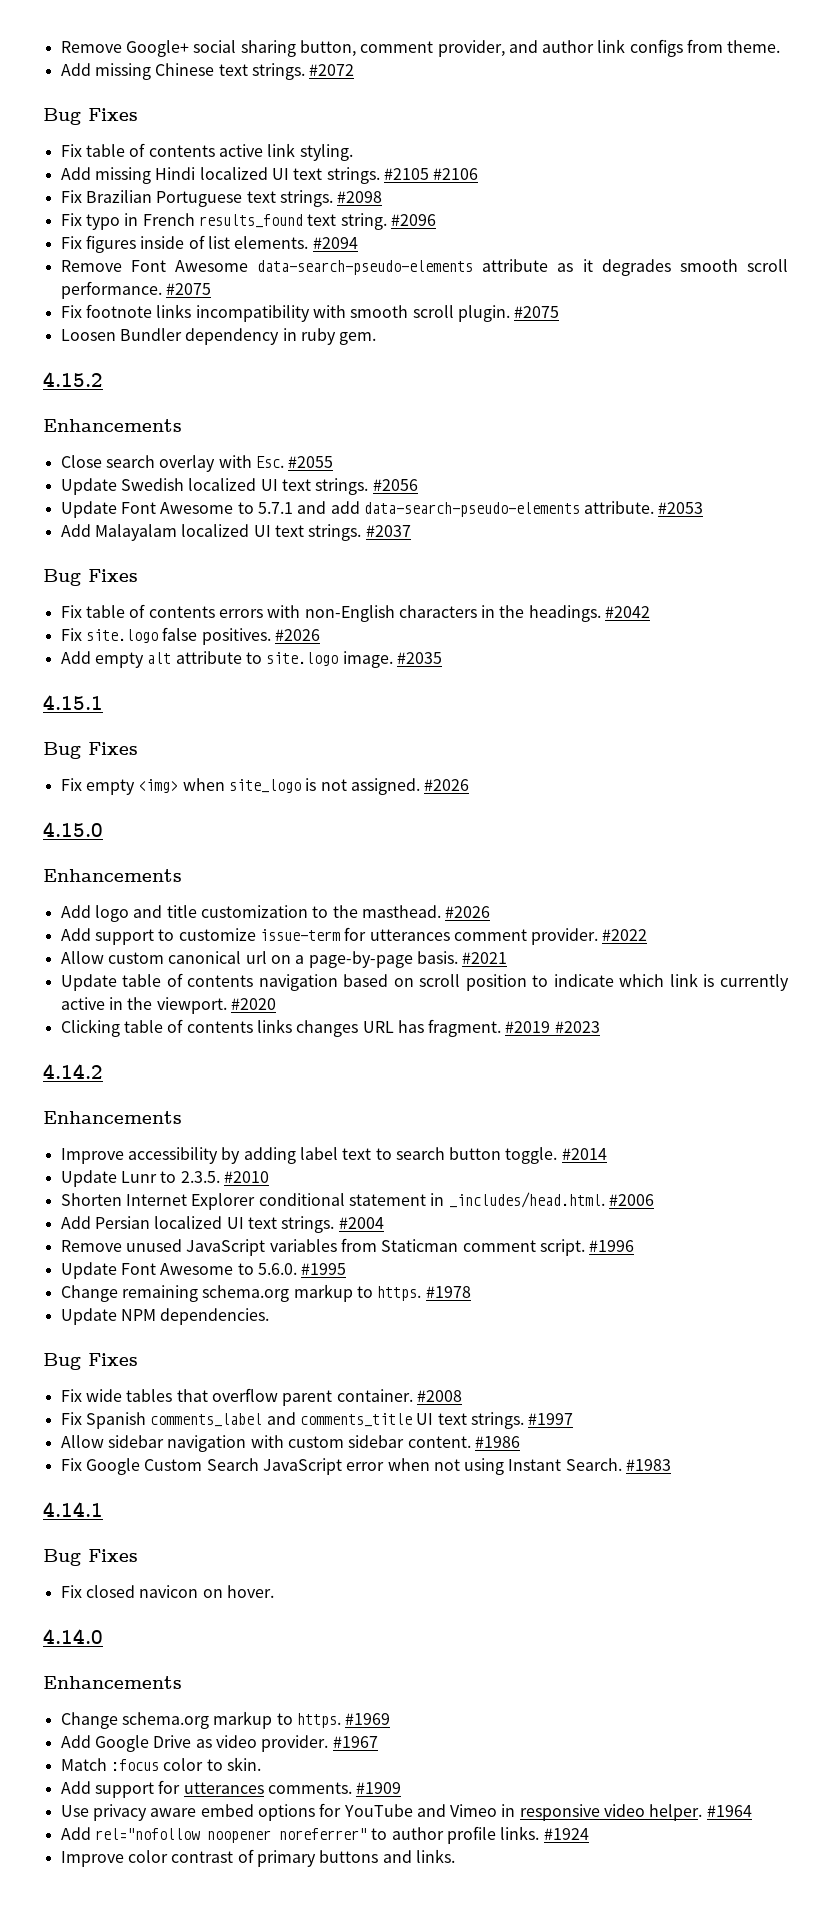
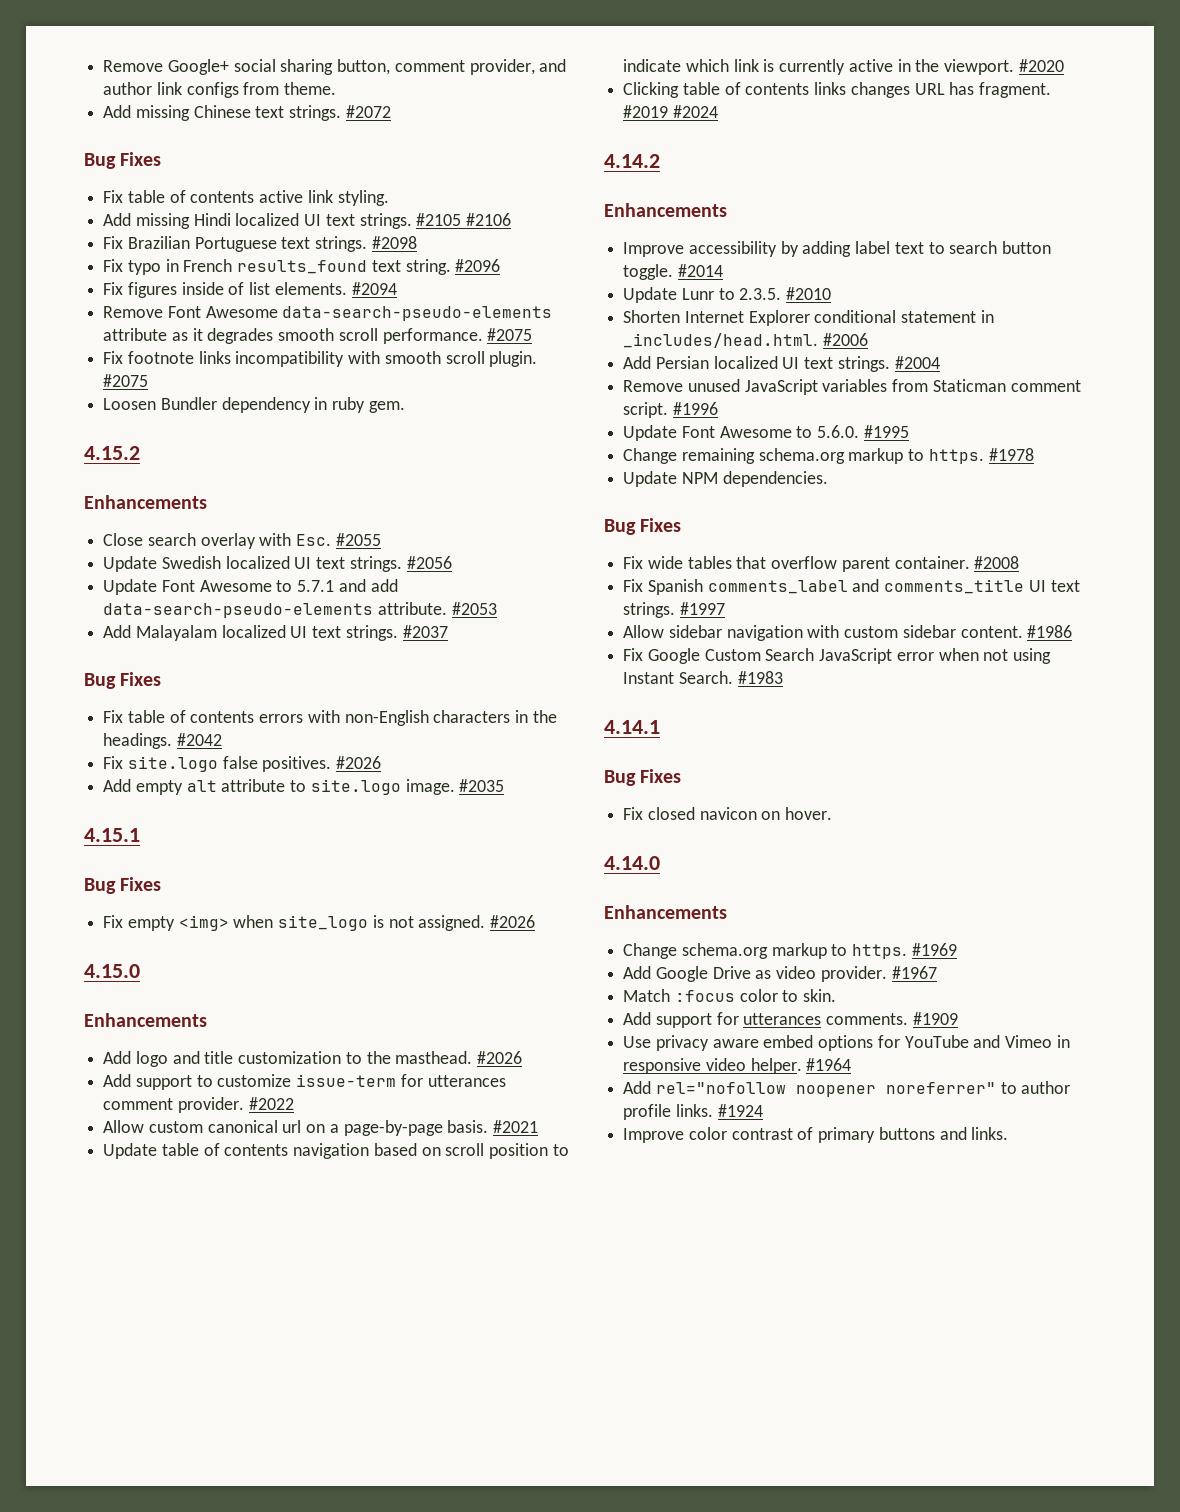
- #2019 #2023
+ #2019 #2024

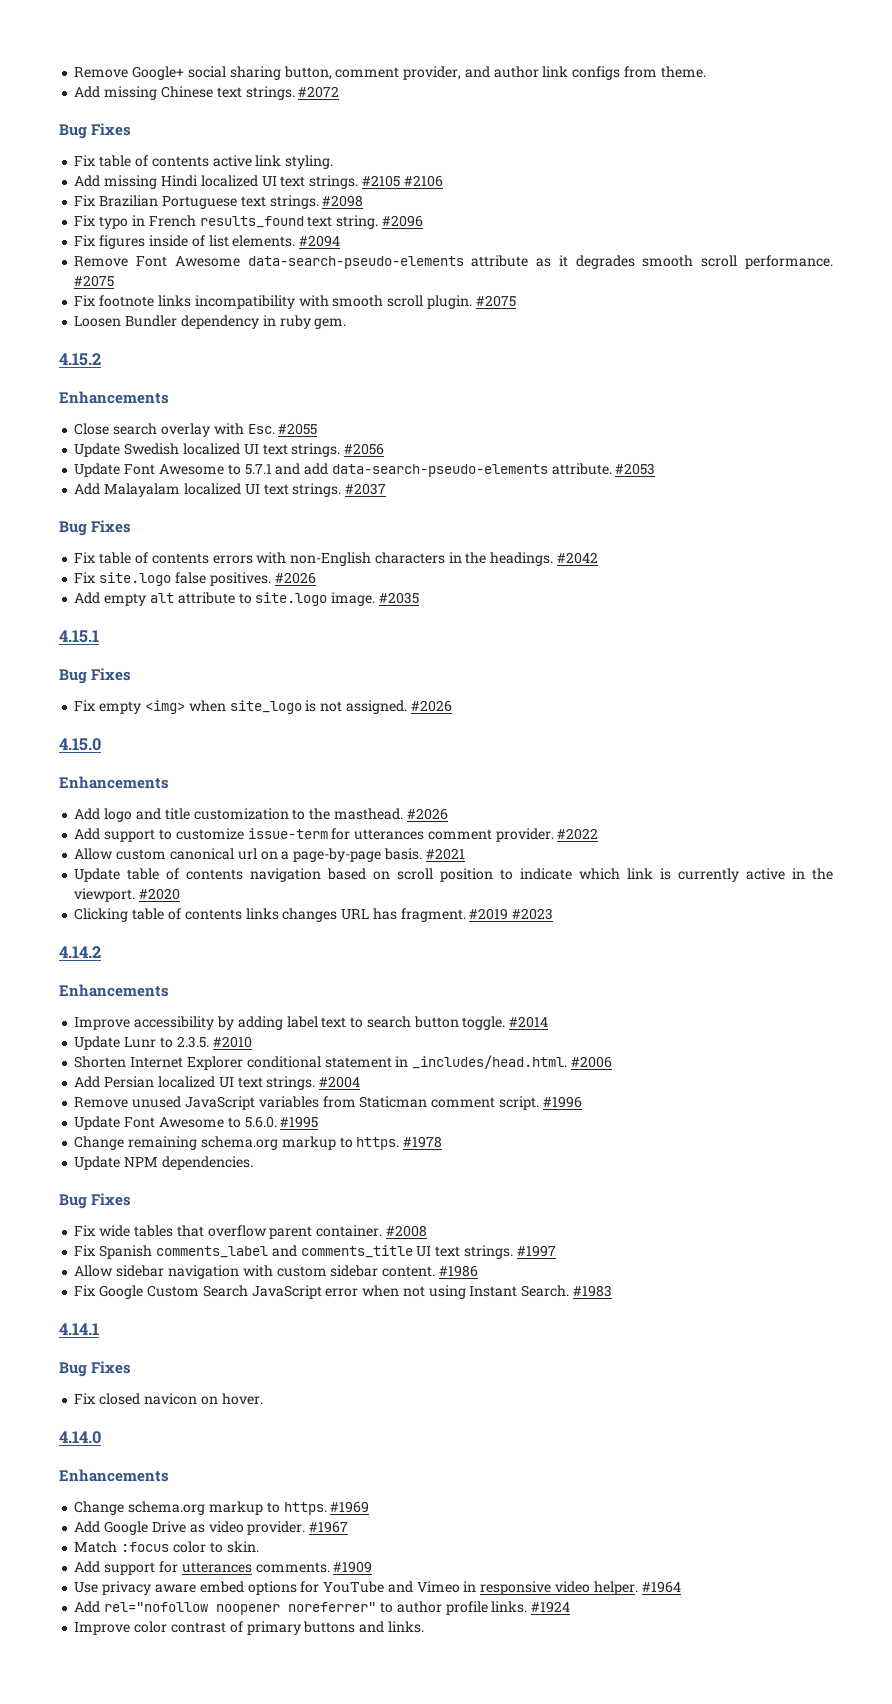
- #2019 #2024
+ #2019 #2023

